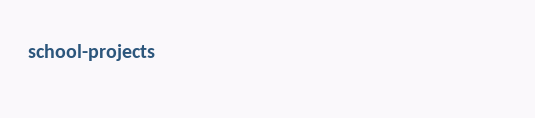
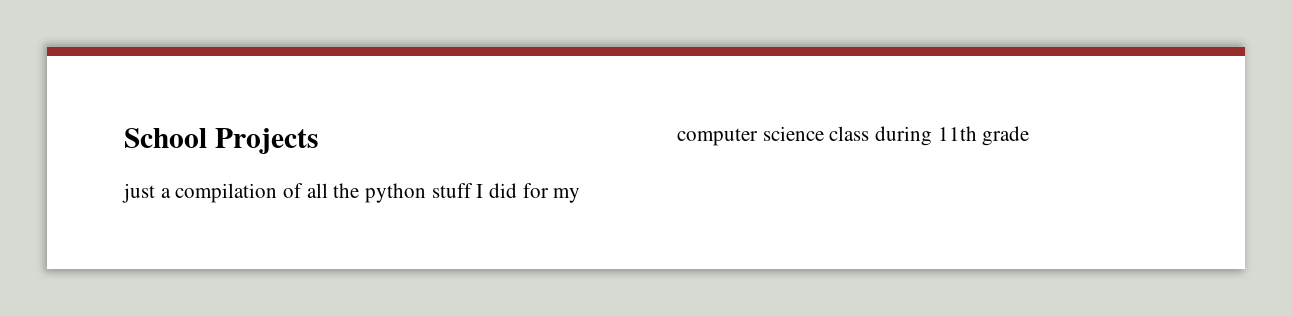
- school-projects
+ School Projects
+ just a compilation of all the python stuff I did for my computer science class during 11th grade

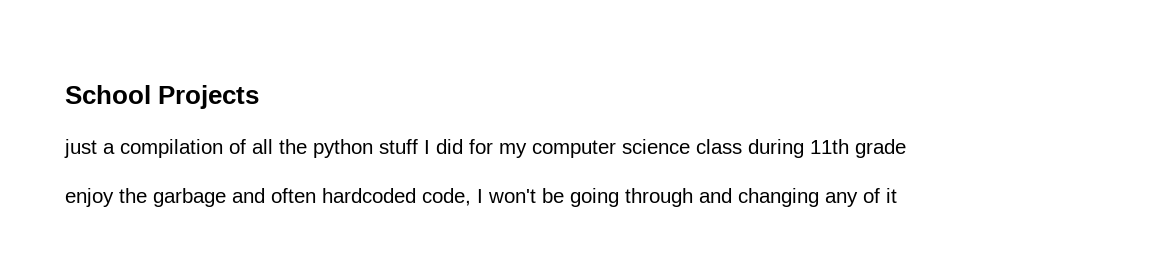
+ enjoy the garbage and often hardcoded code, I won't be going through and changing any of it

